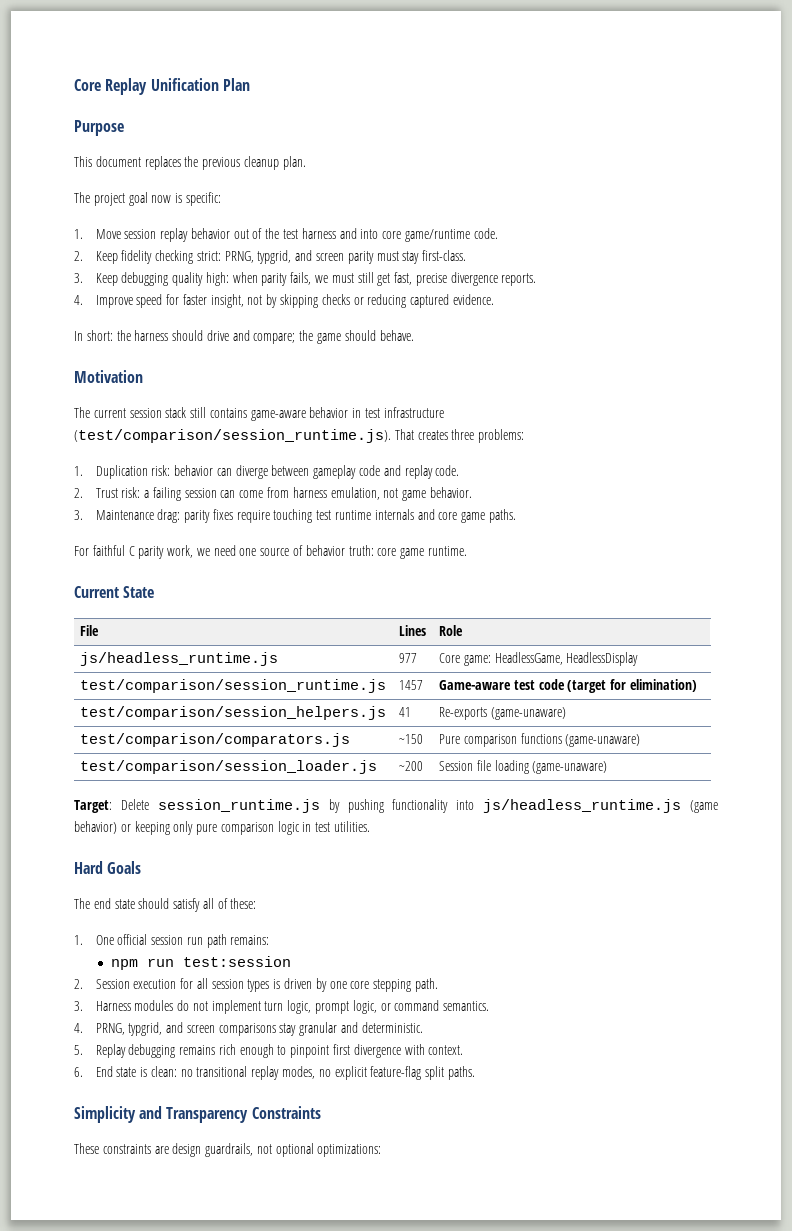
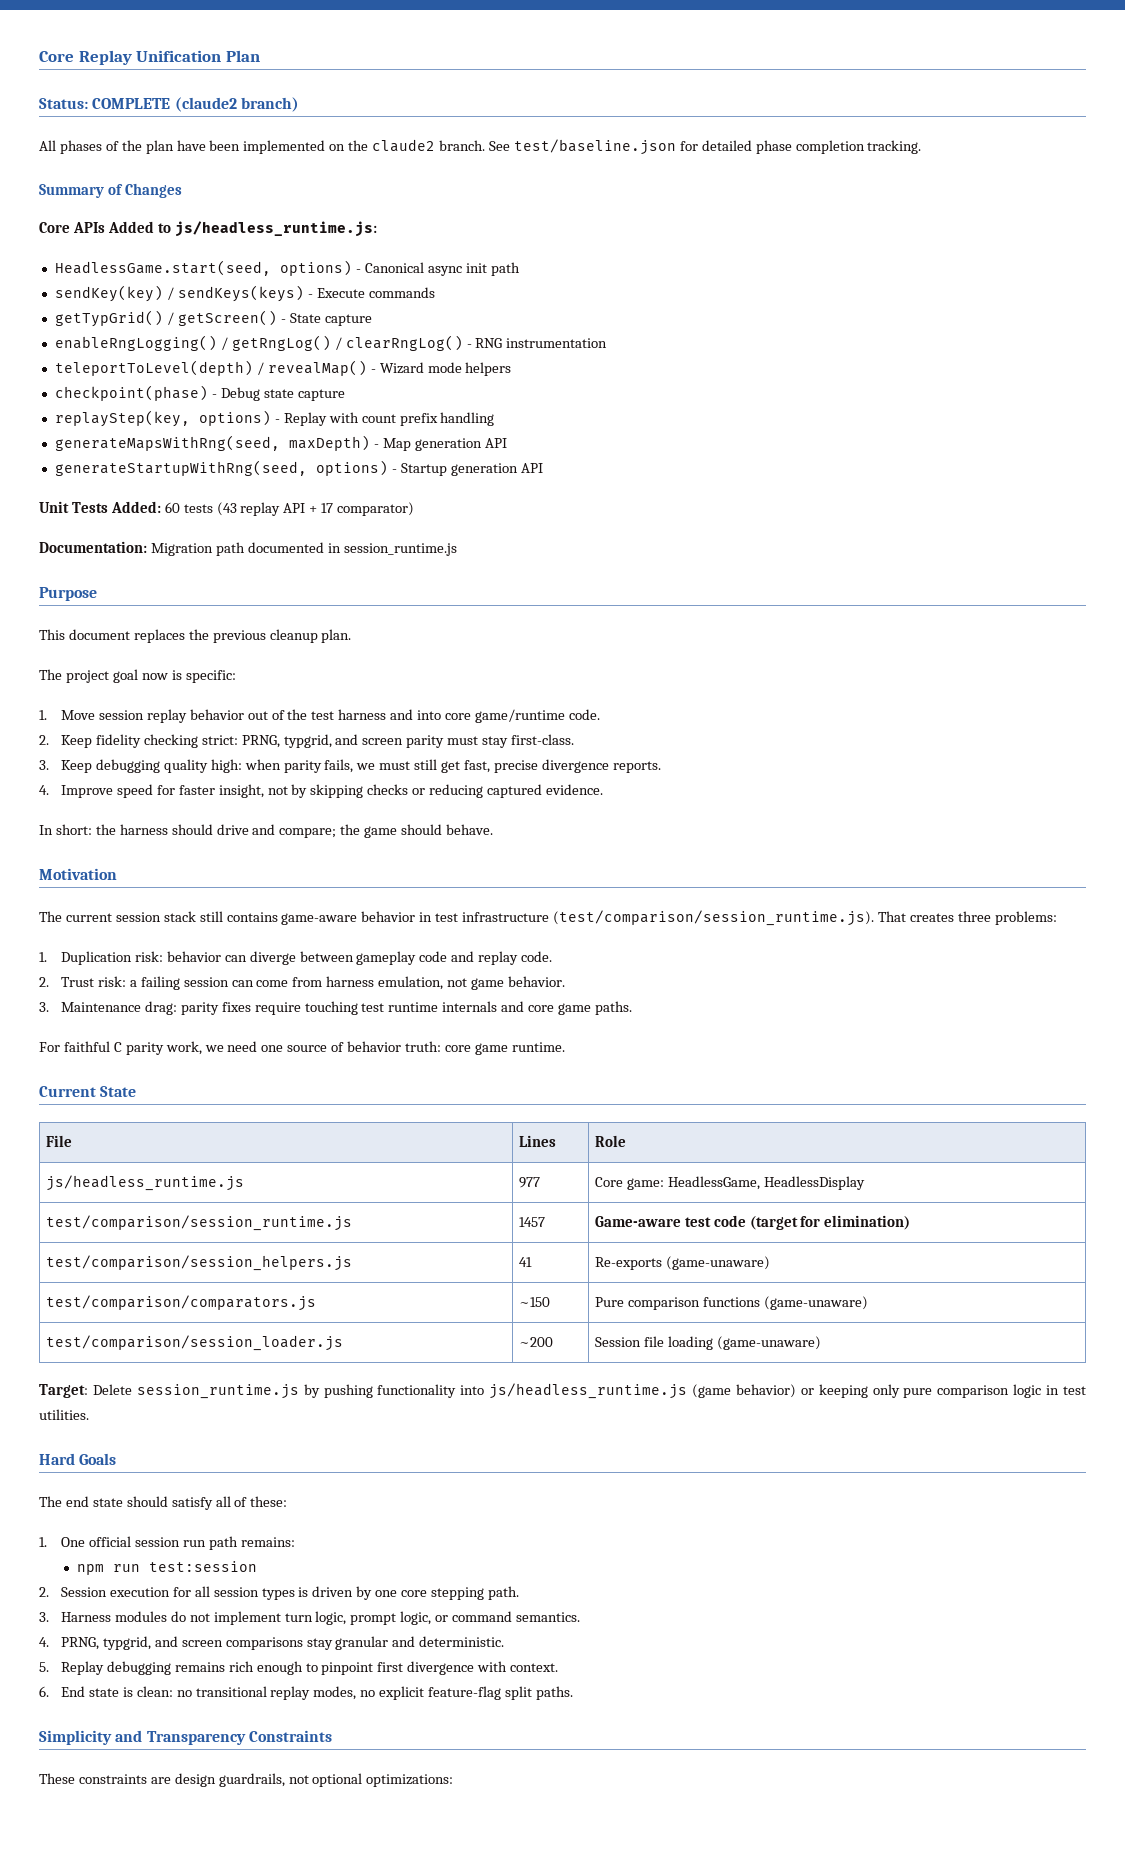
+ Status: COMPLETE (claude2 branch)
+ All phases of the plan have been implemented on the claude2 branch. See test/baseline.json for detailed phase completion tracking.
+ Summary of Changes
+ Core APIs Added to js/headless_runtime.js:
+ HeadlessGame.start(seed, options) - Canonical async init path
+ sendKey(key) / sendKeys(keys) - Execute commands
+ getTypGrid() / getScreen() - State capture
+ enableRngLogging() / getRngLog() / clearRngLog() - RNG instrumentation
+ teleportToLevel(depth) / revealMap() - Wizard mode helpers
+ checkpoint(phase) - Debug state capture
+ replayStep(key, options) - Replay with count prefix handling
+ generateMapsWithRng(seed, maxDepth) - Map generation API
+ generateStartupWithRng(seed, options) - Startup generation API
+ Unit Tests Added: 60 tests (43 replay API + 17 comparator)
+ Documentation: Migration path documented in session_runtime.js

